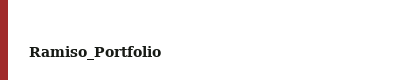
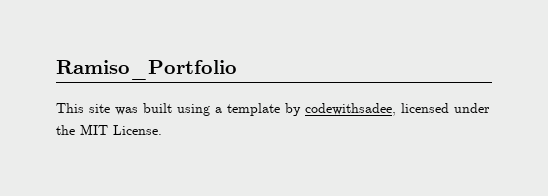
+ This site was built using a template by codewithsadee, licensed under the MIT License.

